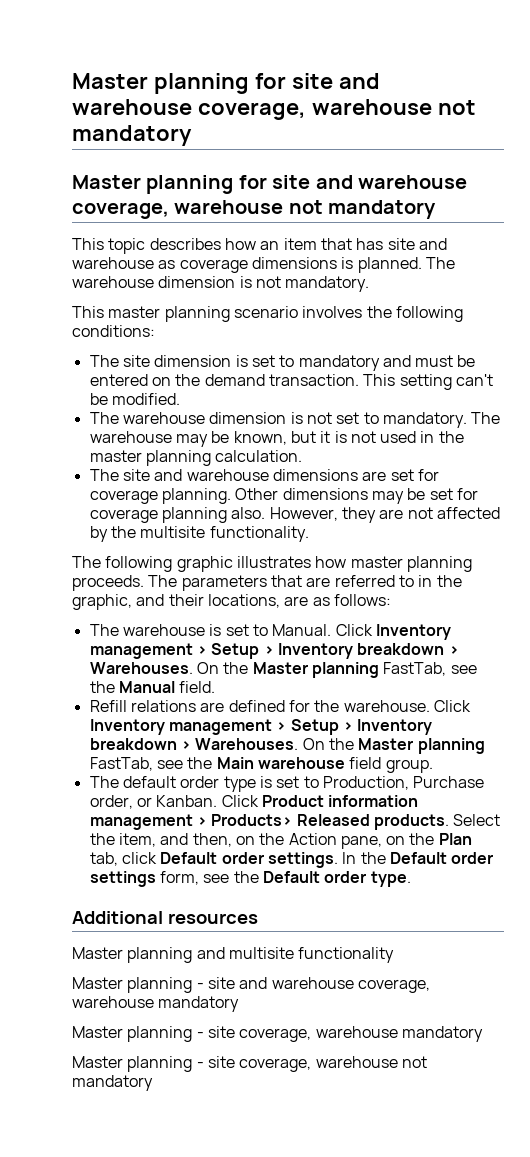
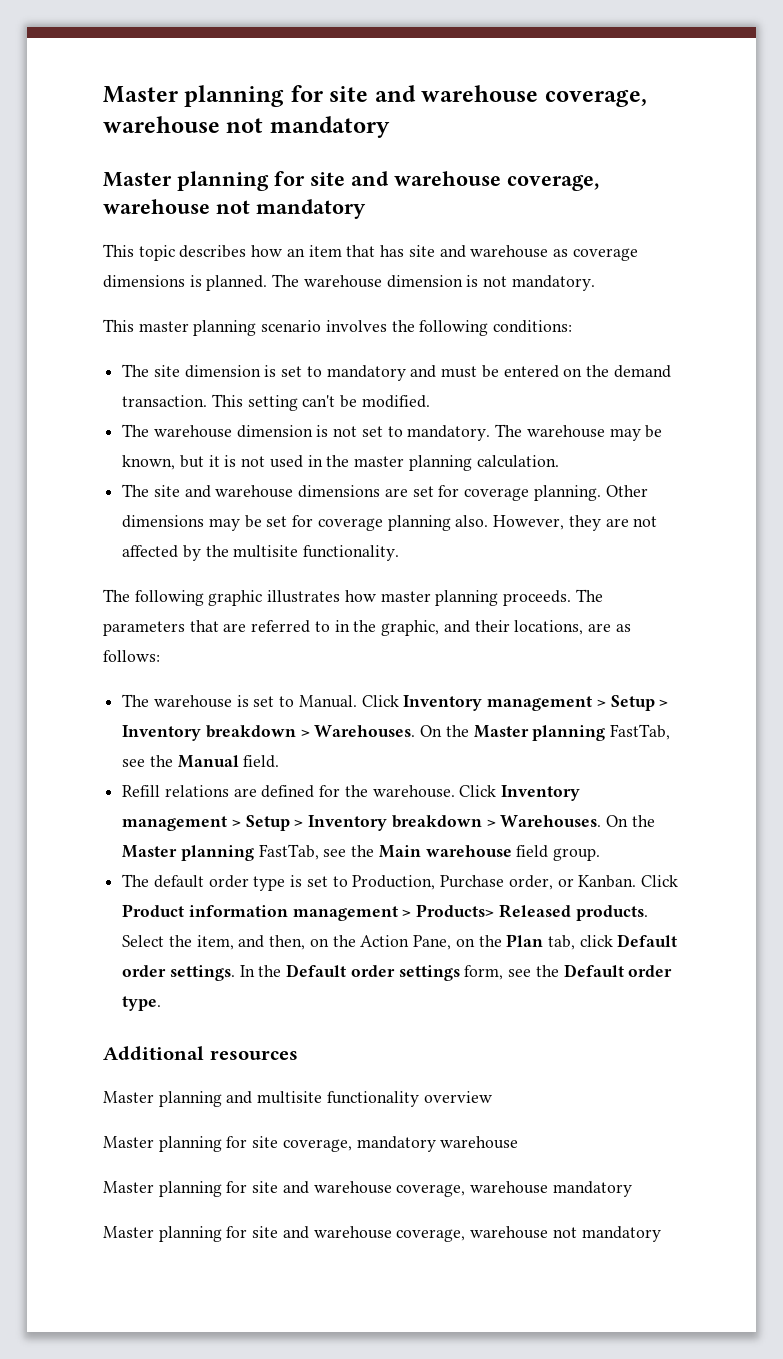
- Select the item, and then, on the Action pane, on the Plan tab, click Default order settings.
+ Select the item, and then, on the Action Pane, on the Plan tab, click Default order settings.
- Master planning and multisite functionality
- Master planning - site and warehouse coverage, warehouse mandatory
- Master planning - site coverage, warehouse mandatory
- Master planning - site coverage, warehouse not mandatory
+ Master planning and multisite functionality overview
+ Master planning for site coverage, mandatory warehouse
+ Master planning for site and warehouse coverage, warehouse mandatory
+ Master planning for site and warehouse coverage, warehouse not mandatory

